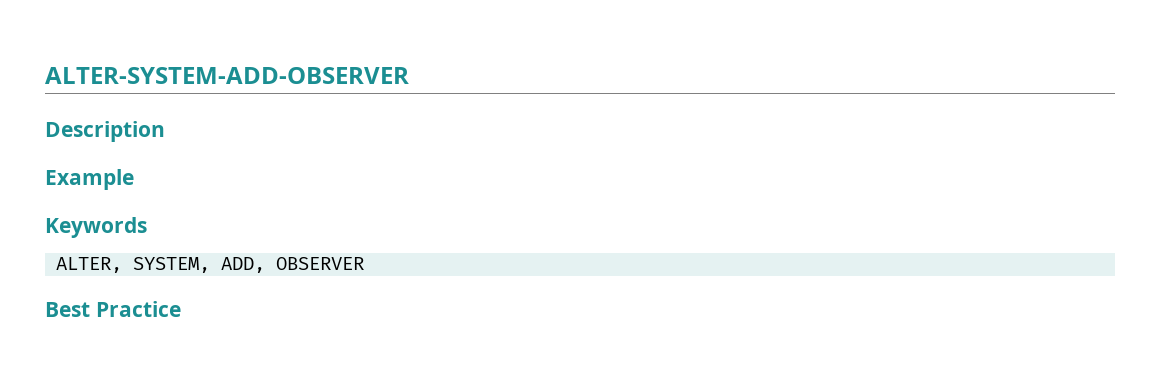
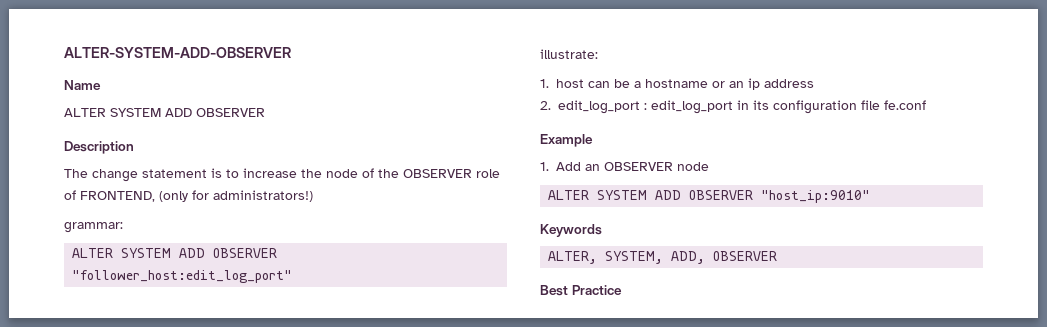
+ Name
+ ALTER SYSTEM ADD OBSERVER
  Description
+ The change statement is to increase the node of the OBSERVER role of FRONTEND, (only for administrators!)
+ grammar:
+ ALTER SYSTEM ADD OBSERVER "follower_host:edit_log_port"
+ illustrate:
+ 1. host can be a hostname or an ip address
+ 2. edit_log_port : edit_log_port in its configuration file fe.conf
  Example
+ 1. Add an OBSERVER node
+ ALTER SYSTEM ADD OBSERVER "host_ip:9010"

